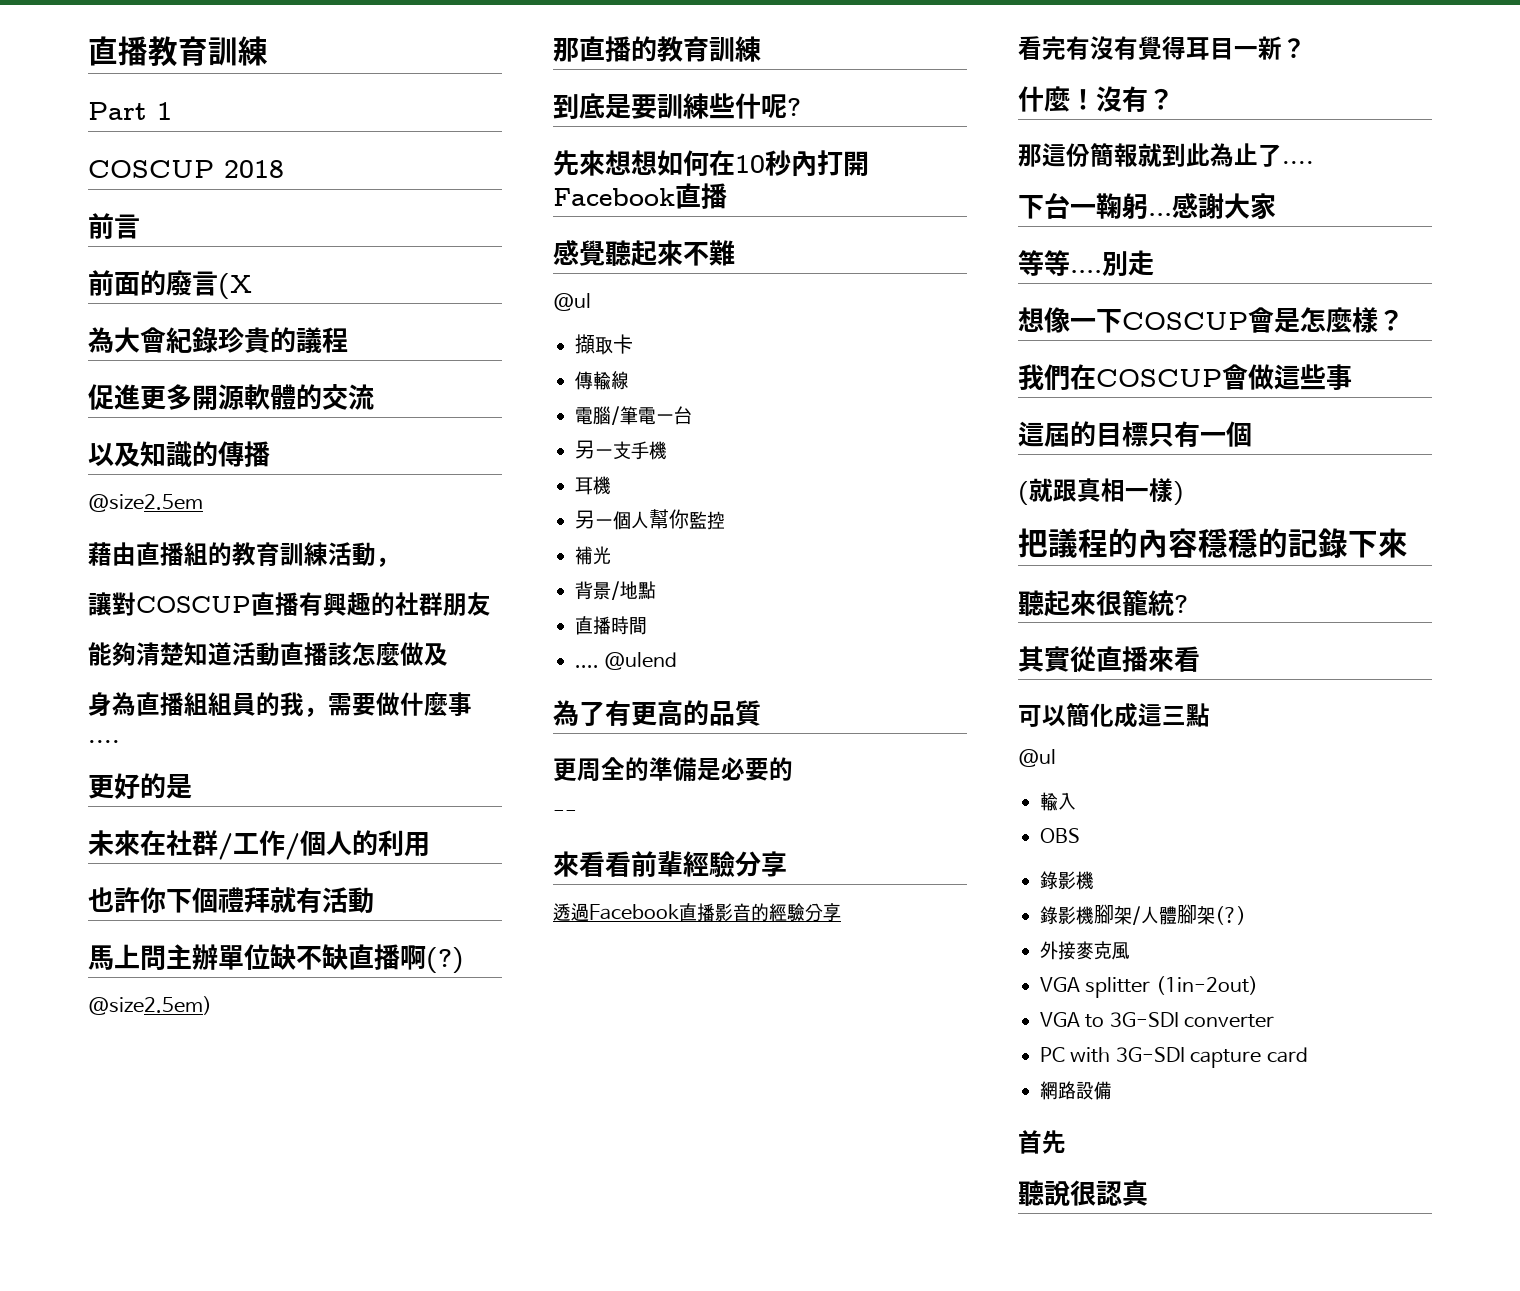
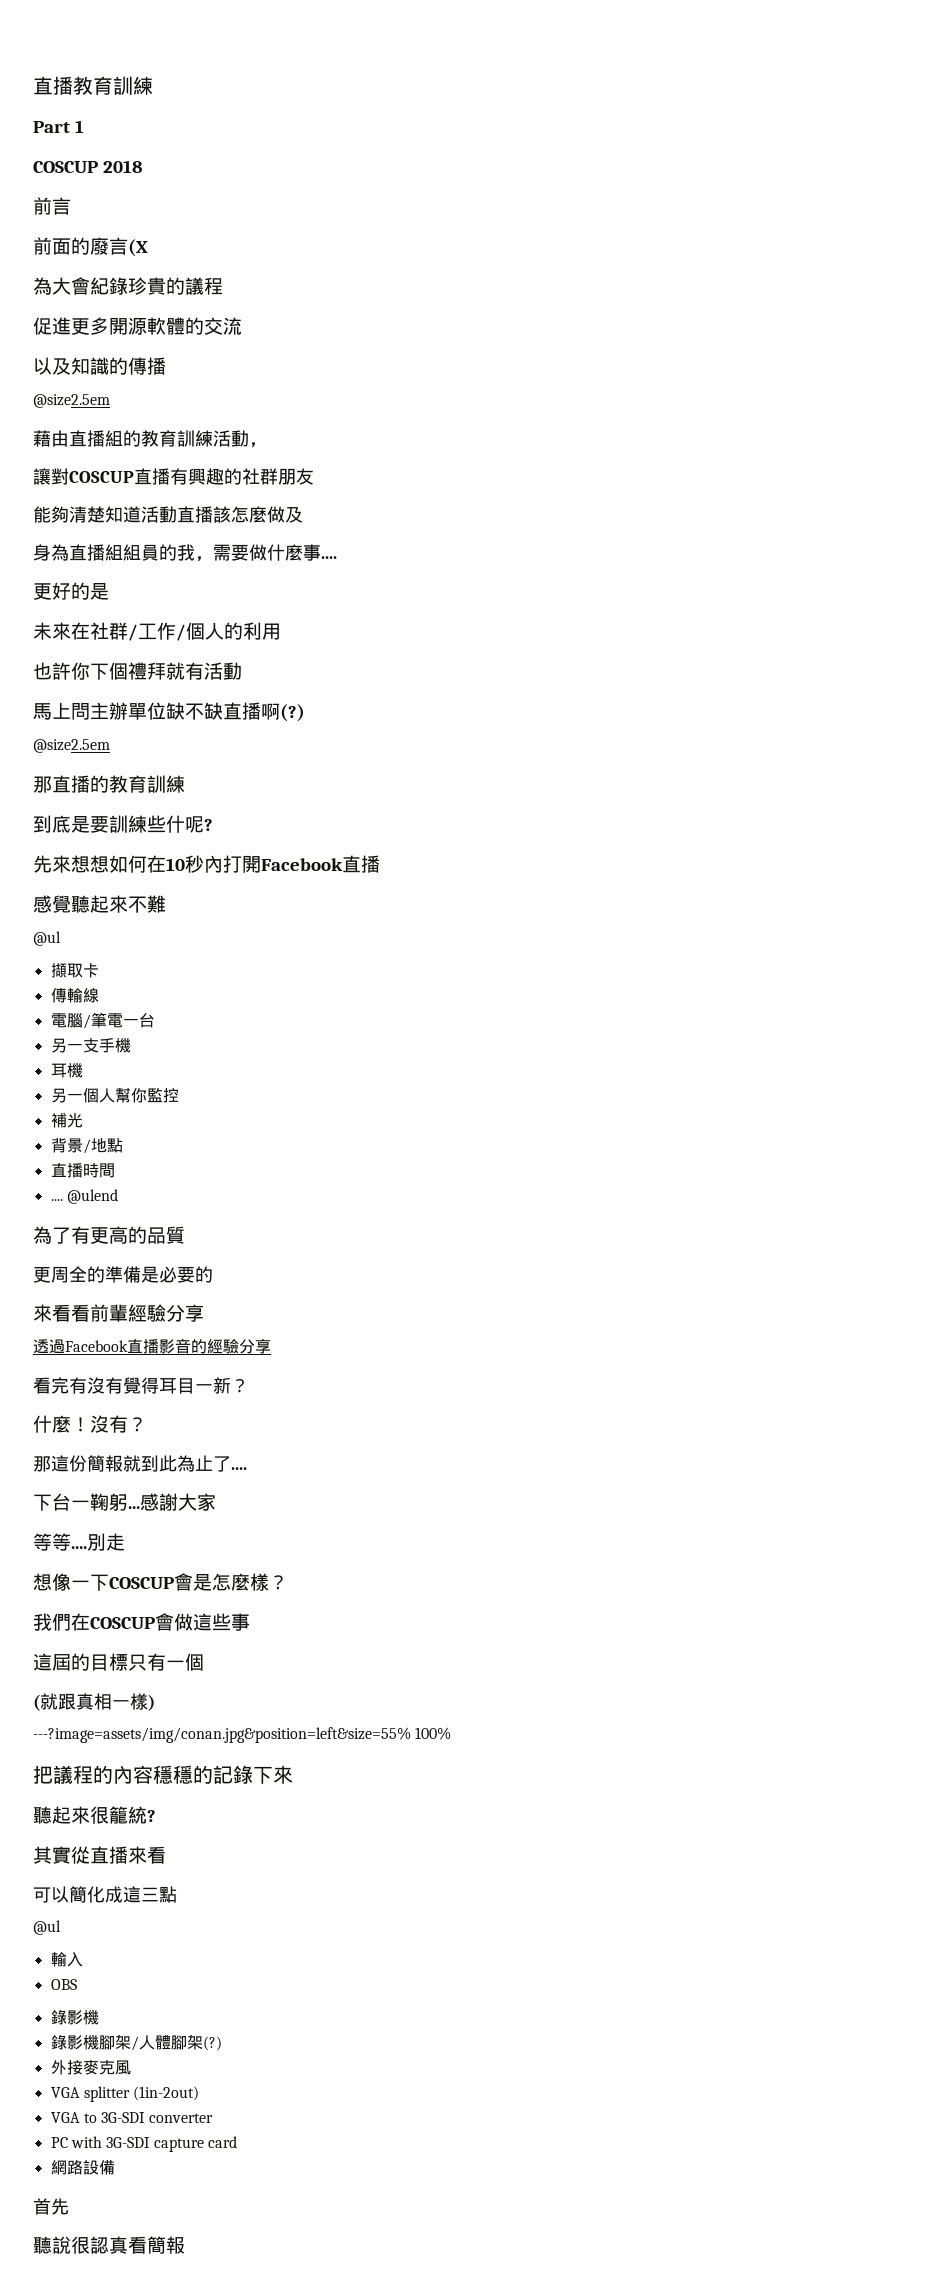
  馬上問主辦單位缺不缺直播啊(?)
- @size2.5em)
+ @size2.5em
- --
+ ---?image=assets/img/conan.jpg&position=left&size=55% 100%
- 聽說很認真
+ 聽說很認真看簡報

